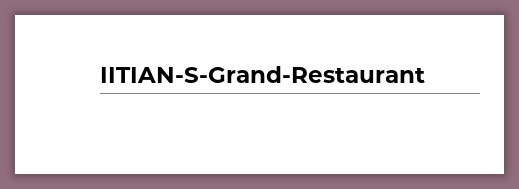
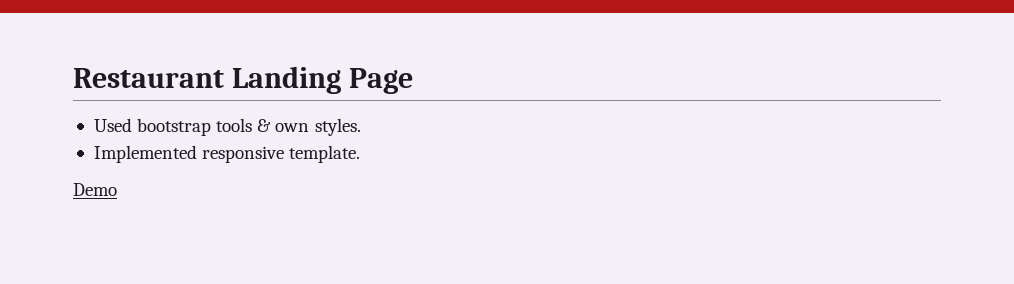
- IITIAN-S-Grand-Restaurant
+ Restaurant Landing Page
+ Used bootstrap tools & own styles.
+ Implemented responsive template.
+ Demo

